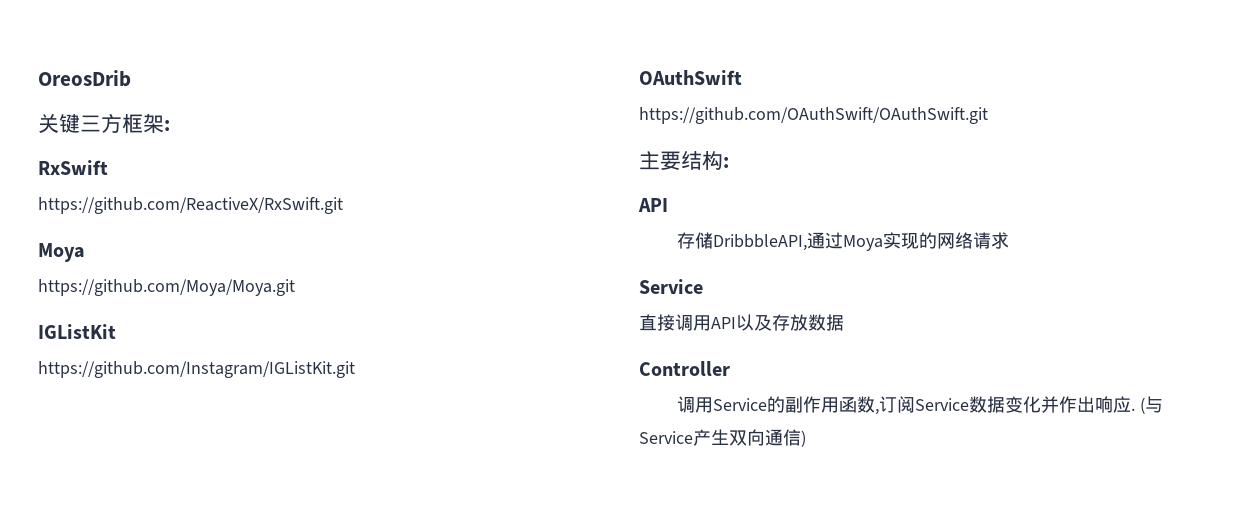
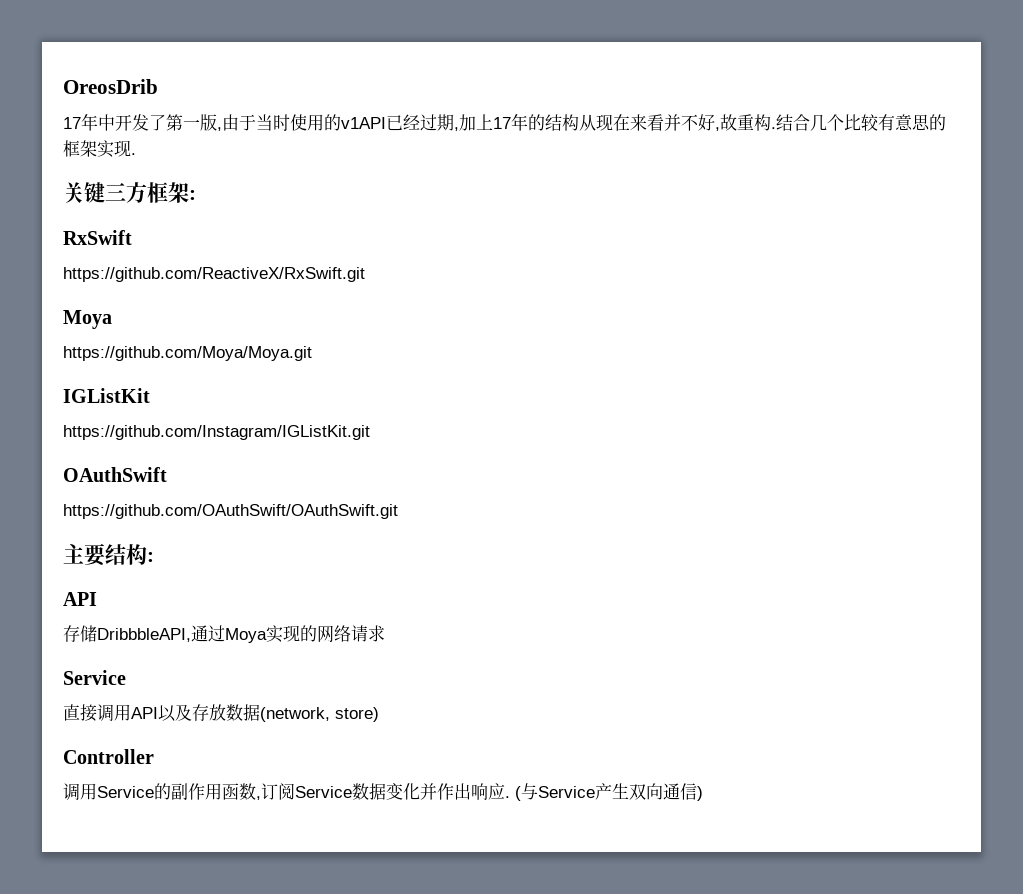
+ 17年中开发了第一版,由于当时使用的v1API已经过期,加上17年的结构从现在来看并不好,故重构.结合几个比较有意思的框架实现.
- 直接调用API以及存放数据
+ 直接调用API以及存放数据(network, store)

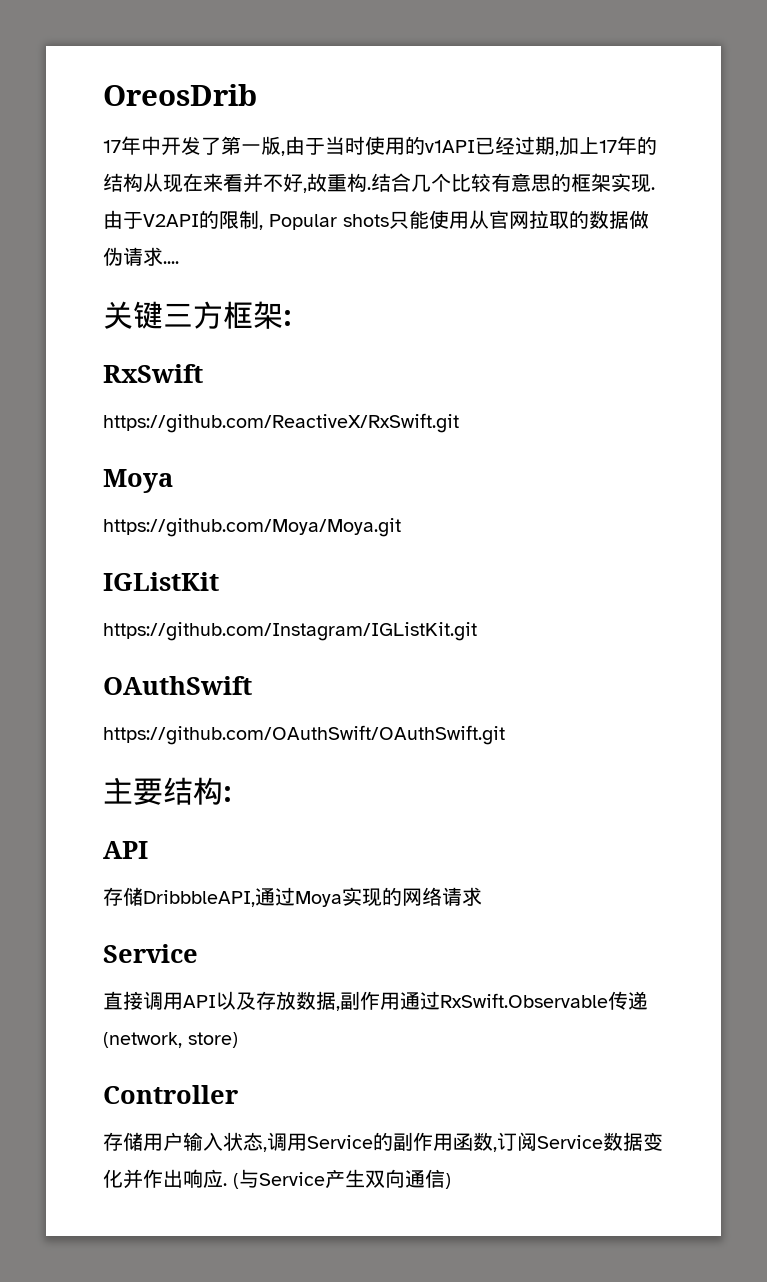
+ 由于V2API的限制, Popular shots只能使用从官网拉取的数据做伪请求....
- 直接调用API以及存放数据(network, store)
+ 直接调用API以及存放数据,副作用通过RxSwift.Observable传递(network, store)
  Controller
- 调用Service的副作用函数,订阅Service数据变化并作出响应.
+ 存储用户输入状态,调用Service的副作用函数,订阅Service数据变化并作出响应.

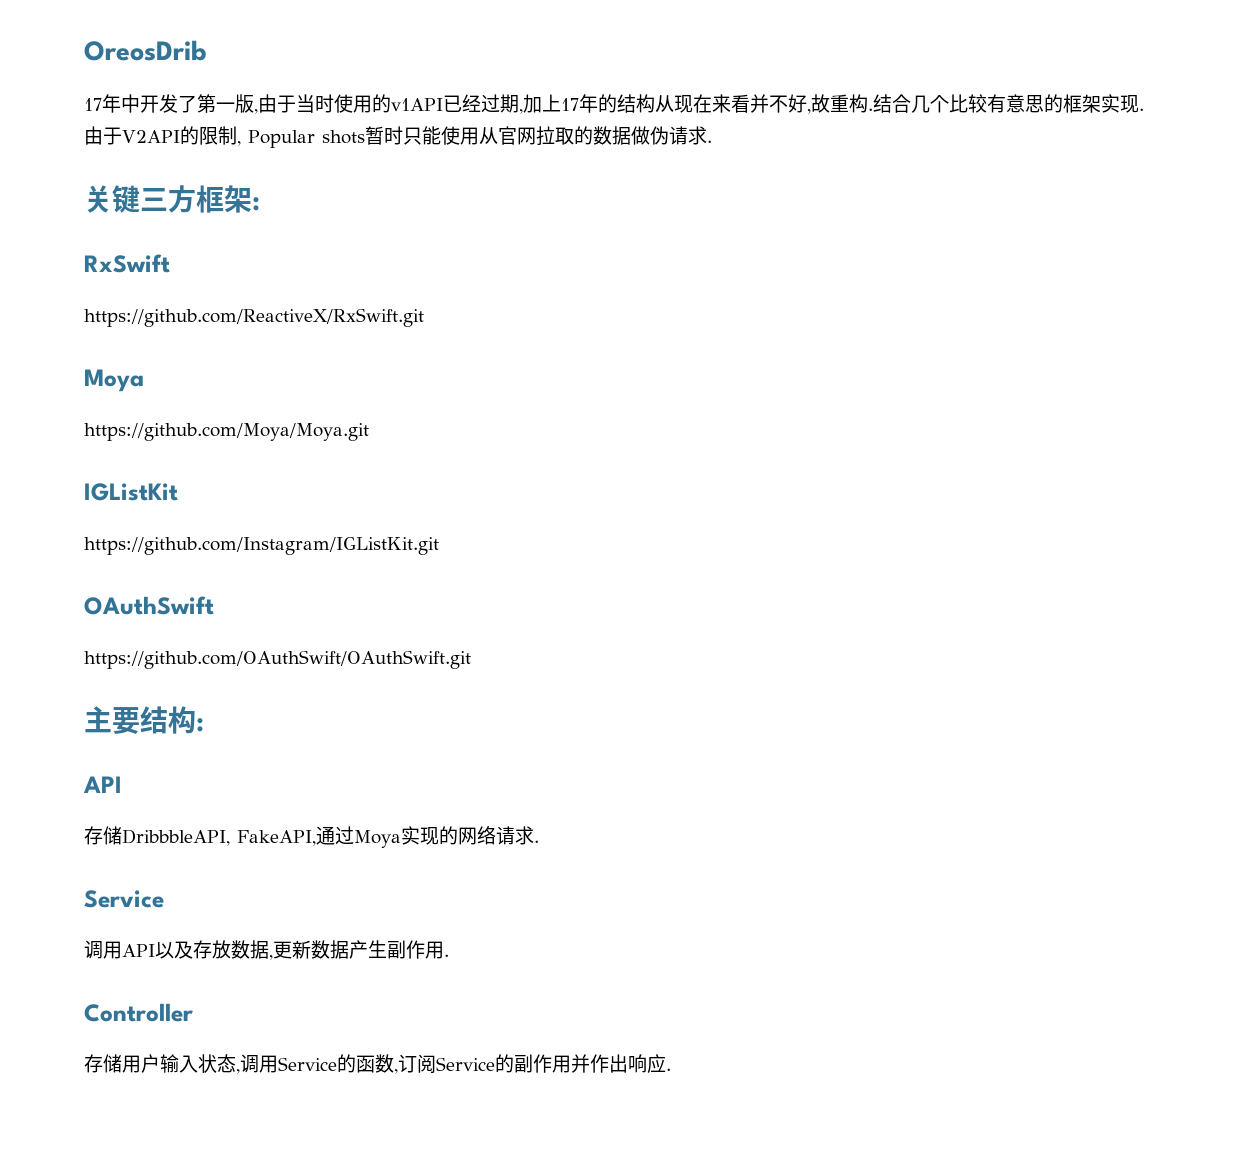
- 由于V2API的限制, Popular shots只能使用从官网拉取的数据做伪请求....
+ 由于V2API的限制, Popular shots暂时只能使用从官网拉取的数据做伪请求.
- 存储DribbbleAPI,通过Moya实现的网络请求
+ 存储DribbbleAPI, FakeAPI,通过Moya实现的网络请求.
- 直接调用API以及存放数据,副作用通过RxSwift.Observable传递(network, store)
+ 调用API以及存放数据,更新数据产生副作用.
- 存储用户输入状态,调用Service的副作用函数,订阅Service数据变化并作出响应. (与Service产生双向通信)
+ 存储用户输入状态,调用Service的函数,订阅Service的副作用并作出响应.

